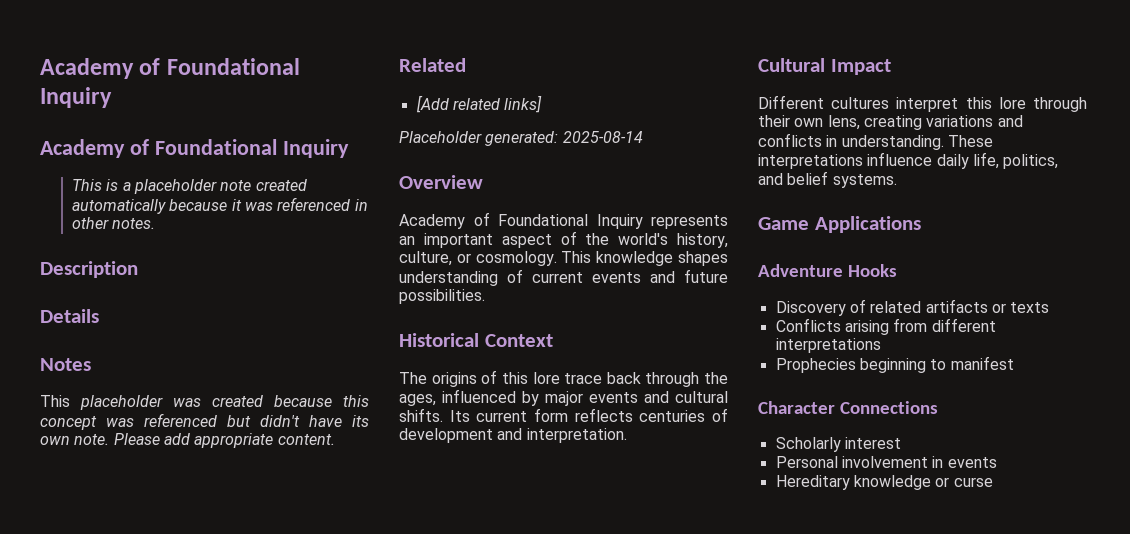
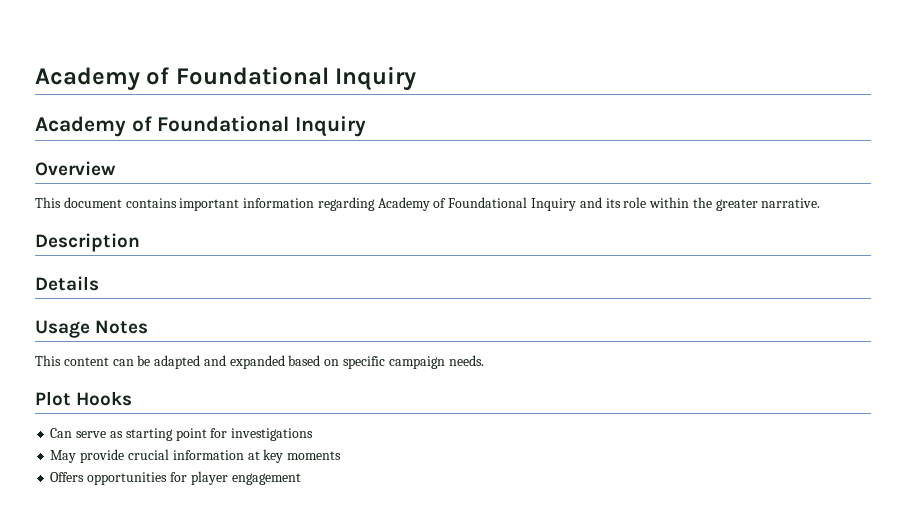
- This is a placeholder note created automatically because it was referenced in other notes.
+ Overview
+ This document contains important information regarding Academy of Foundational Inquiry and its role within the greater narrative.
- Notes
+ Usage Notes
- This placeholder was created because this concept was referenced but didn't have its own note. Please add appropriate content.
- Related
- [Add related links]
- Placeholder generated: 2025-08-14
- Overview
- Academy of Foundational Inquiry represents an important aspect of the world's history, culture, or cosmology. This knowledge shapes understanding of current events and future possibilities.
- Historical Context
- The origins of this lore trace back through the ages, influenced by major events and cultural shifts. Its current form reflects centuries of development and interpretation.
- Cultural Impact
- Different cultures interpret this lore through their own lens, creating variations and conflicts in understanding. These interpretations influence daily life, politics, and belief systems.
- Game Applications
- Adventure Hooks
- Discovery of related artifacts or texts
- Conflicts arising from different interpretations
- Prophecies beginning to manifest
- Character Connections
- Scholarly interest
- Personal involvement in events
- Hereditary knowledge or curse
+ This content can be adapted and expanded based on specific campaign needs.
+ Plot Hooks
+ Can serve as starting point for investigations
+ May provide crucial information at key moments
+ Offers opportunities for player engagement

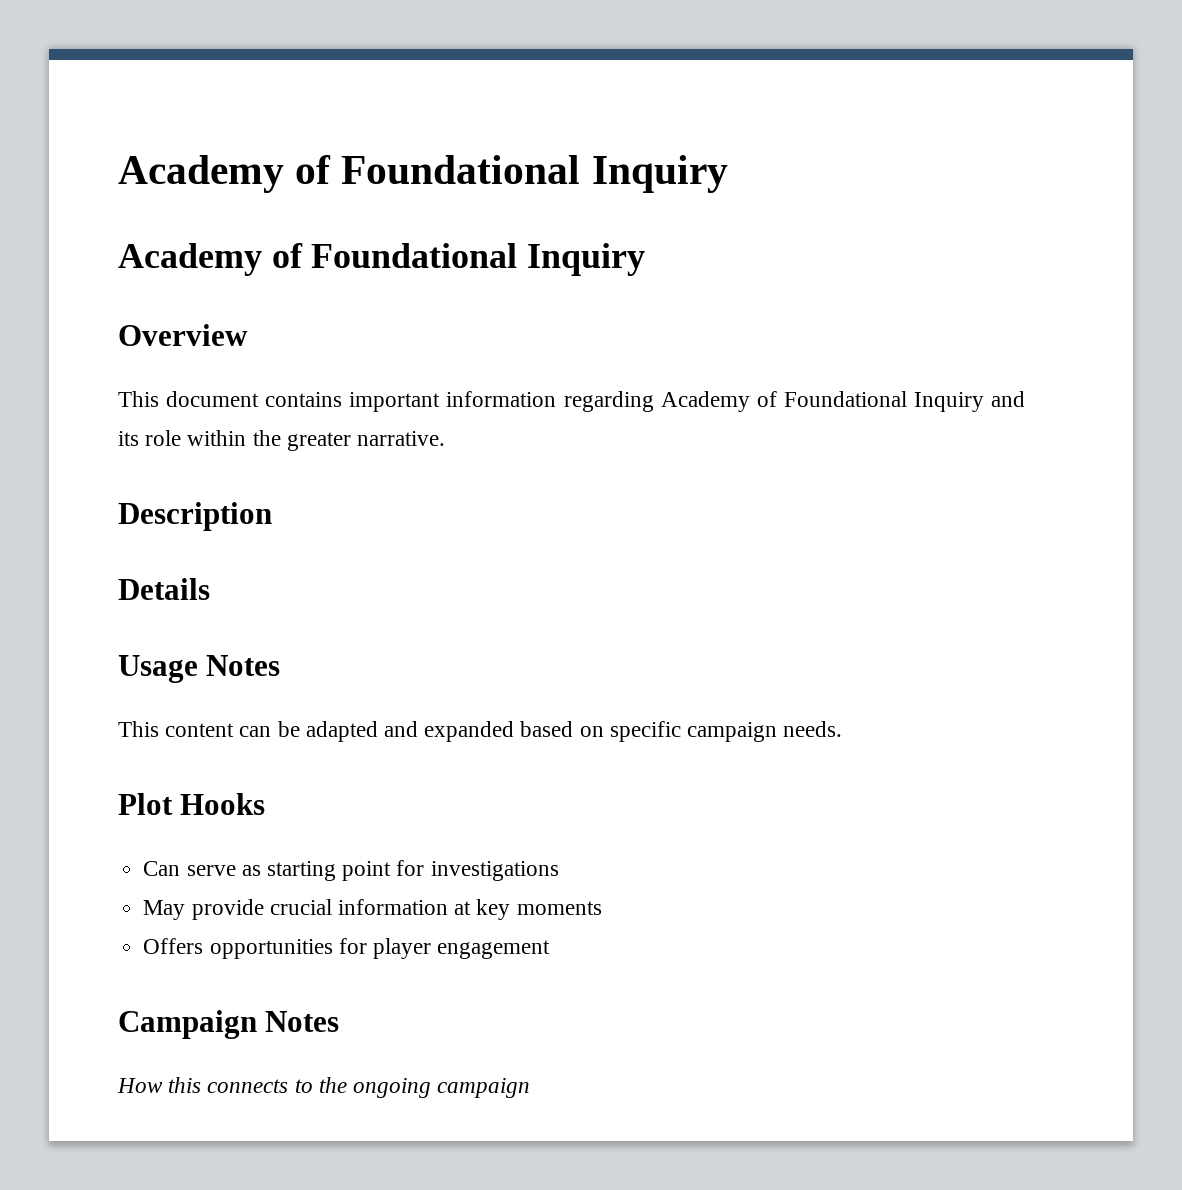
+ Campaign Notes
+ How this connects to the ongoing campaign

